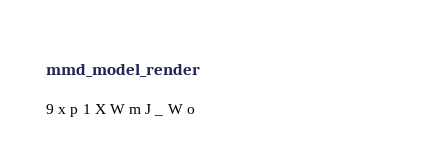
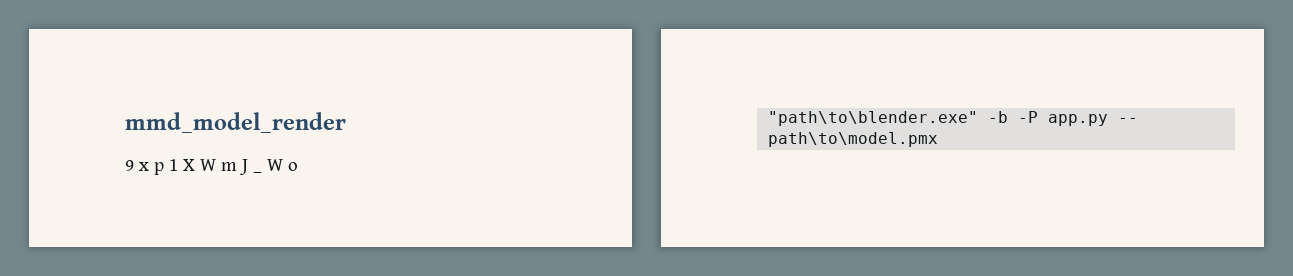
+ "path\to\blender.exe" -b -P app.py -- path\to\model.pmx

